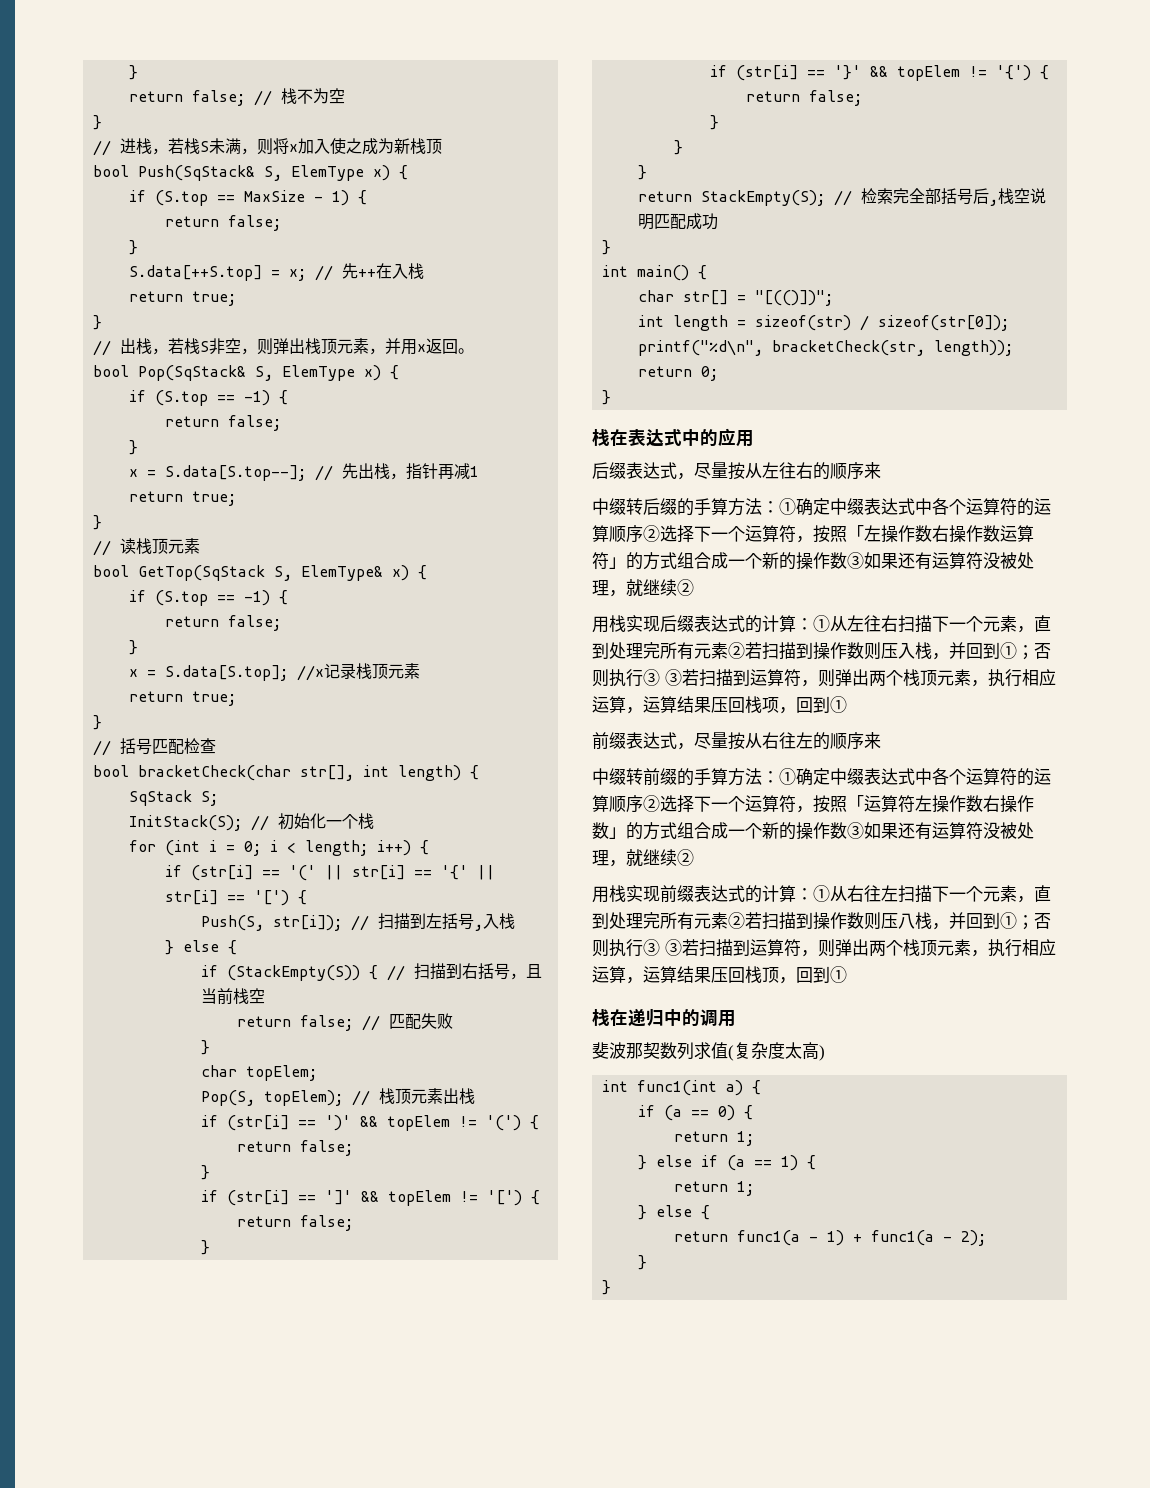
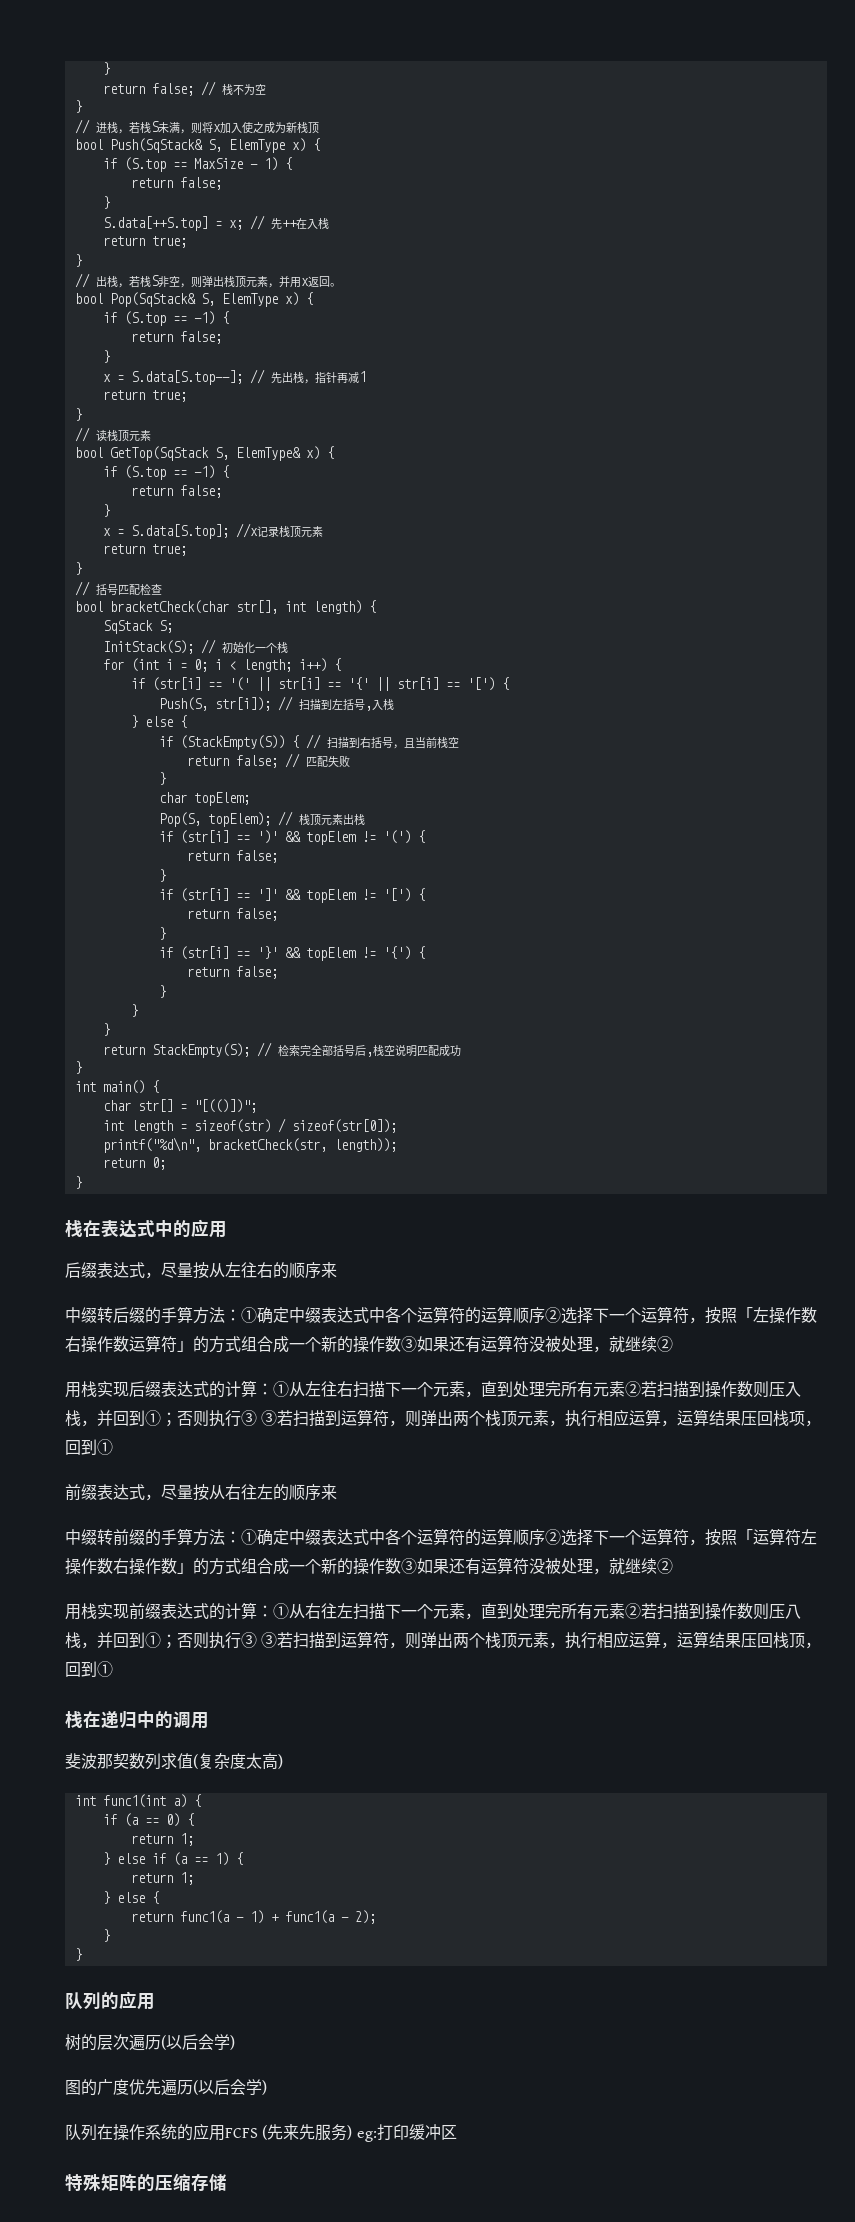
+ 队列的应用
+ 树的层次遍历(以后会学)
+ 图的广度优先遍历(以后会学)
+ 队列在操作系统的应用FCFS (先来先服务) eg:打印缓冲区
+ 特殊矩阵的压缩存储

